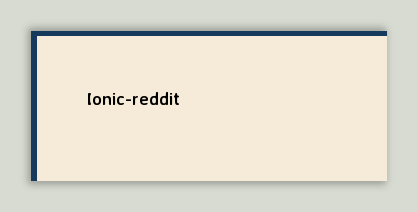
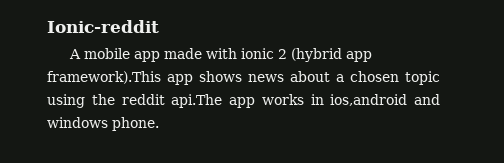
+ A mobile app made with ionic 2 (hybrid app framework).This app shows news about a chosen topic using the reddit api.The app works in ios,android and windows phone.

